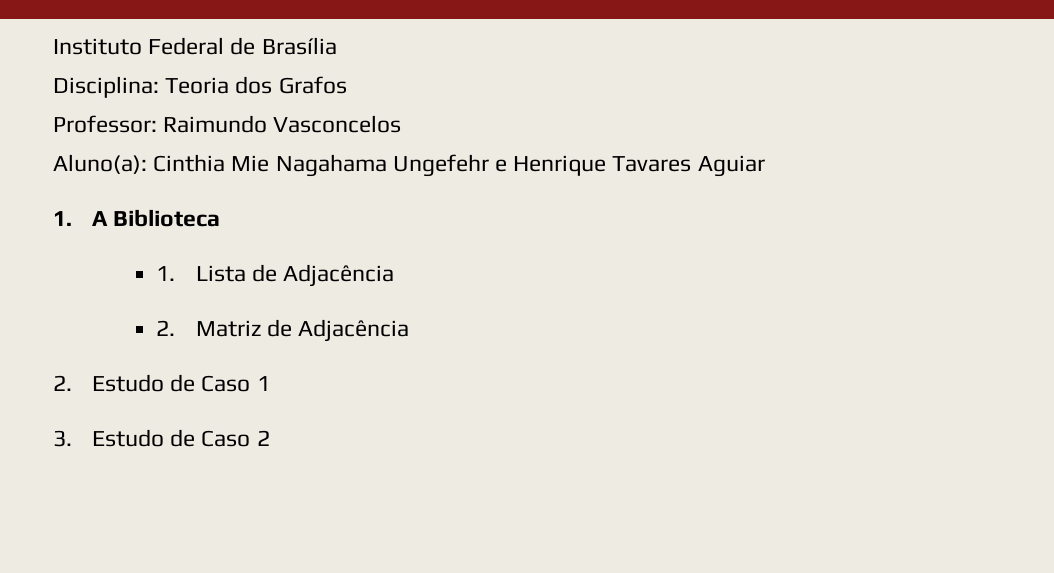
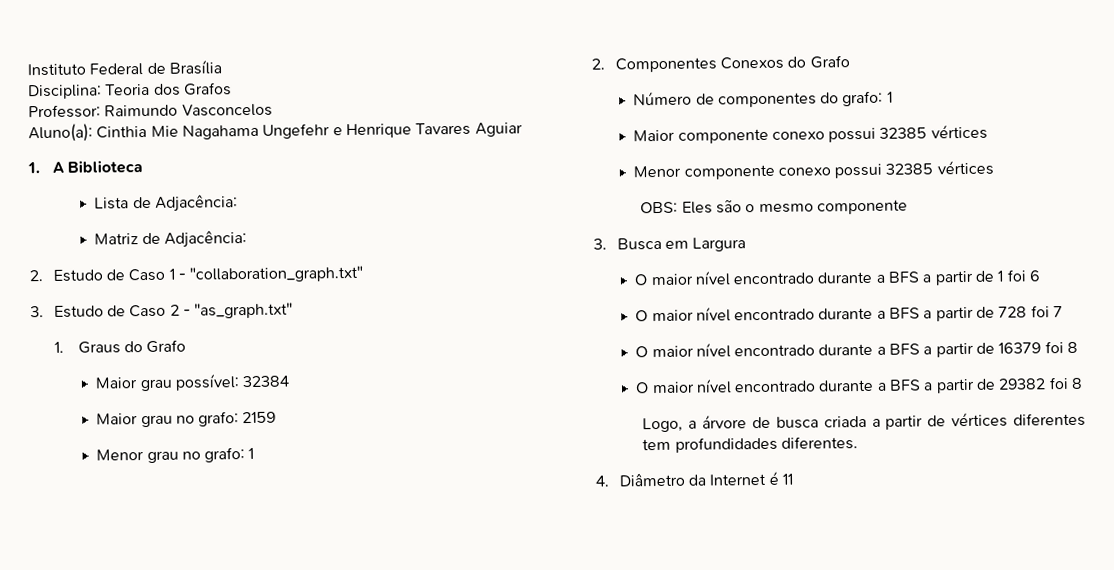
- 1. Lista de Adjacência
- 2. Matriz de Adjacência
+ Lista de Adjacência:
+ Matriz de Adjacência:
- 2. Estudo de Caso 1
+ 2. Estudo de Caso 1 - "collaboration_graph.txt"
- 3. Estudo de Caso 2
+ 3. Estudo de Caso 2 - "as_graph.txt"
+ 1. Graus do Grafo
+ Maior grau possível: 32384
+ Maior grau no grafo: 2159
+ Menor grau no grafo: 1
+ 2. Componentes Conexos do Grafo
+ Número de componentes do grafo: 1
+ Maior componente conexo possui 32385 vértices
+ Menor componente conexo possui 32385 vértices
+ OBS: Eles são o mesmo componente
+ 3. Busca em Largura
+ O maior nível encontrado durante a BFS a partir de 1 foi 6
+ O maior nível encontrado durante a BFS a partir de 728 foi 7
+ O maior nível encontrado durante a BFS a partir de 16379 foi 8
+ O maior nível encontrado durante a BFS a partir de 29382 foi 8
+ Logo, a árvore de busca criada a partir de vértices diferentes tem profundidades diferentes.
+ 4. Diâmetro da Internet é 11

